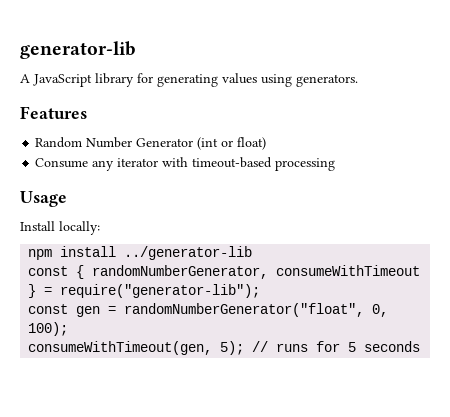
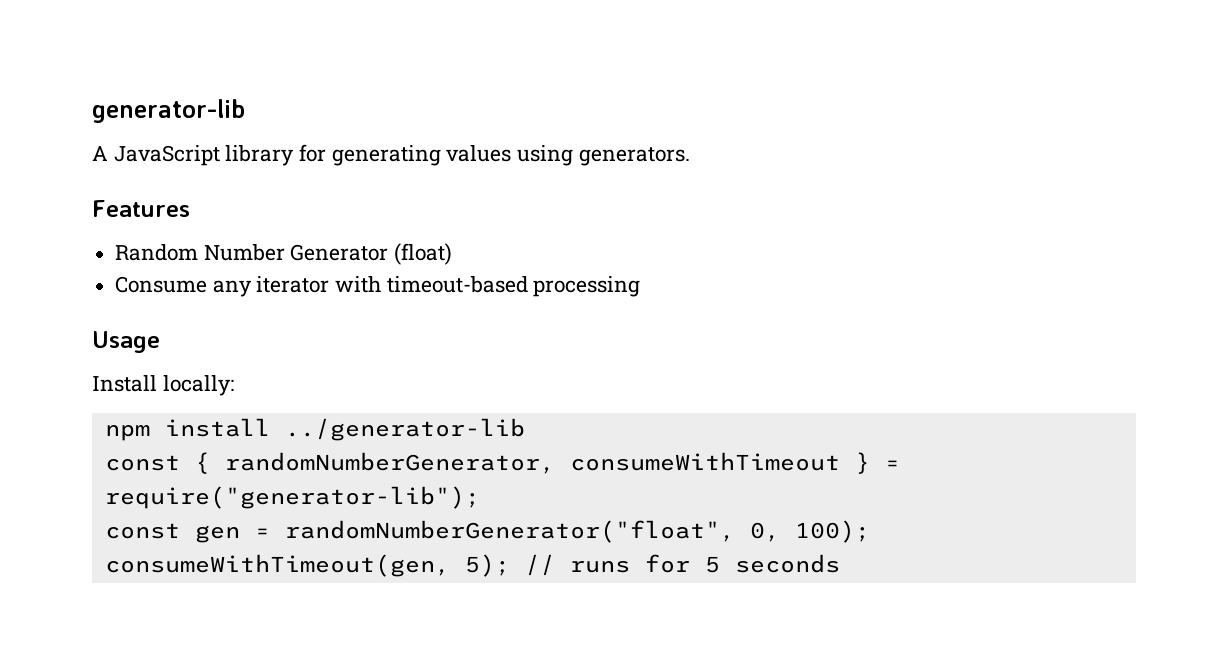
- Random Number Generator (int or float)
+ Random Number Generator (float)

